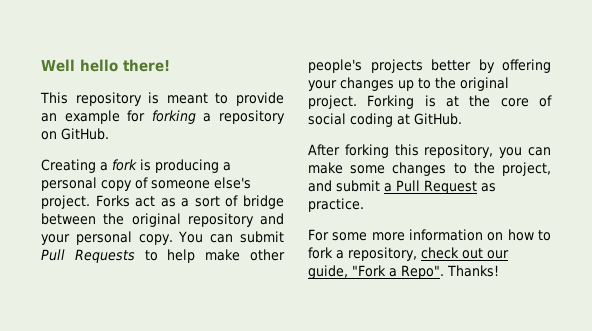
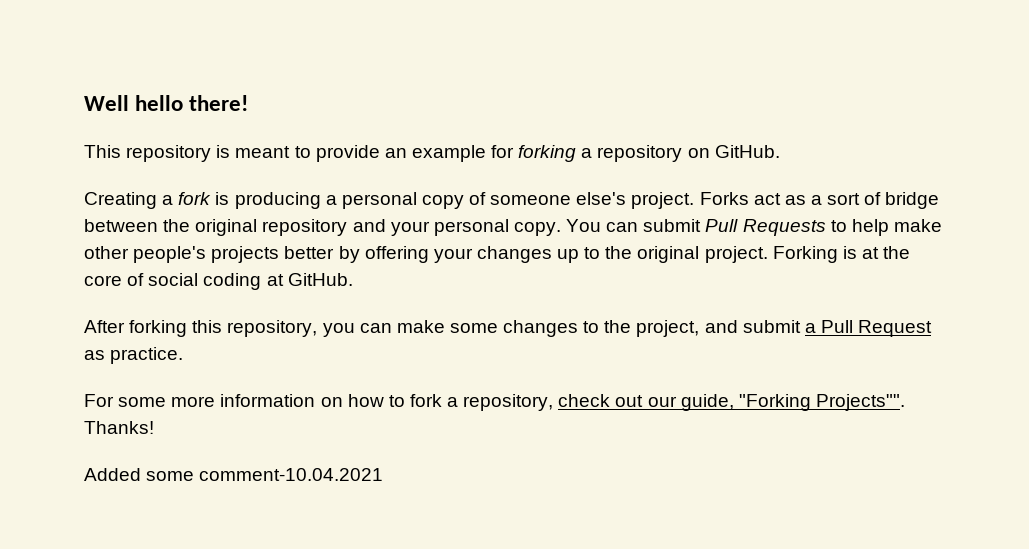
- For some more information on how to fork a repository, check out our guide, "Fork a Repo". Thanks!
+ For some more information on how to fork a repository, check out our guide, "Forking Projects"". Thanks!
+ Added some comment-10.04.2021

